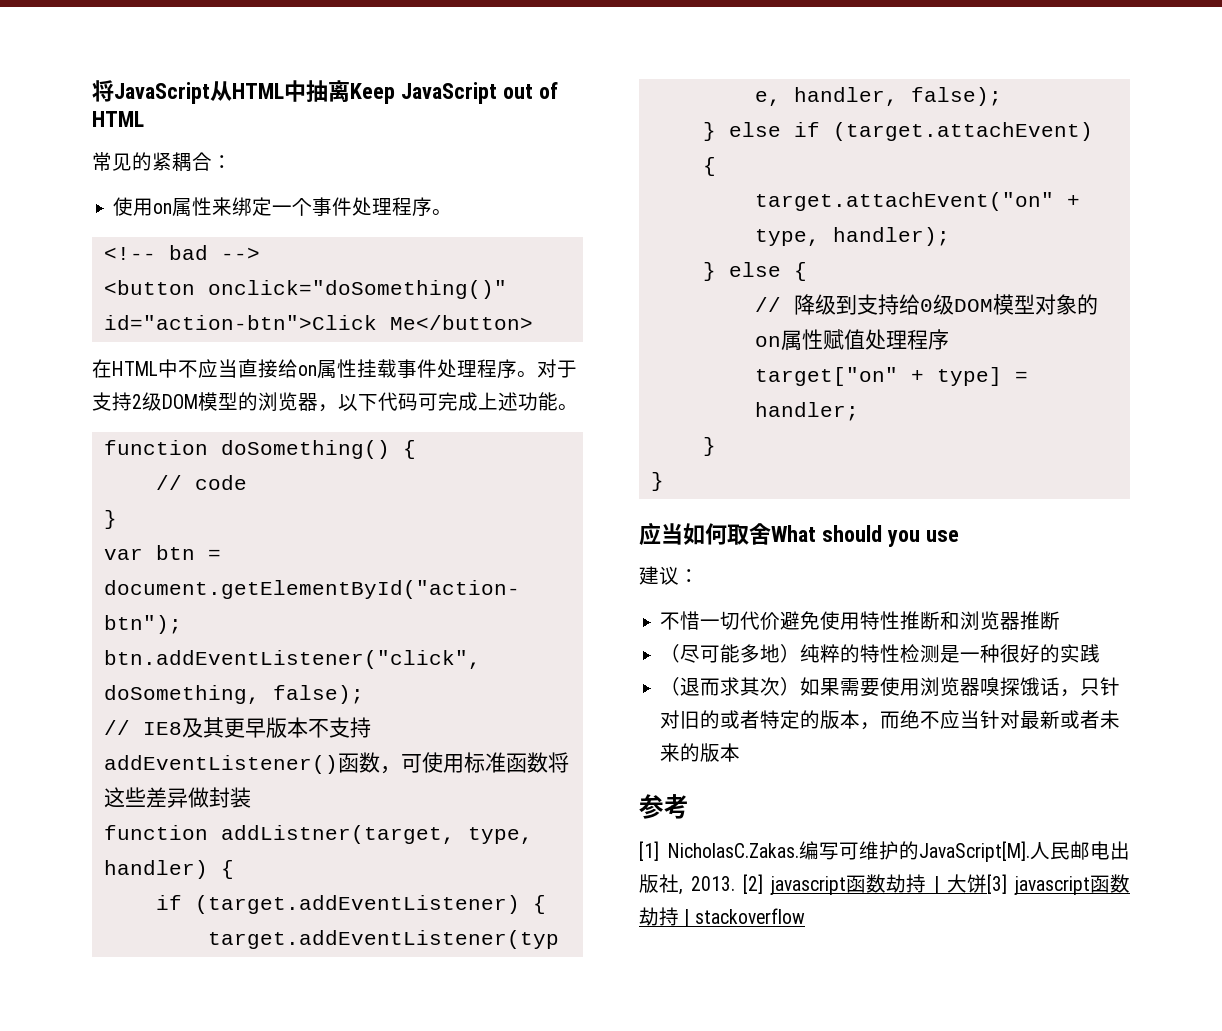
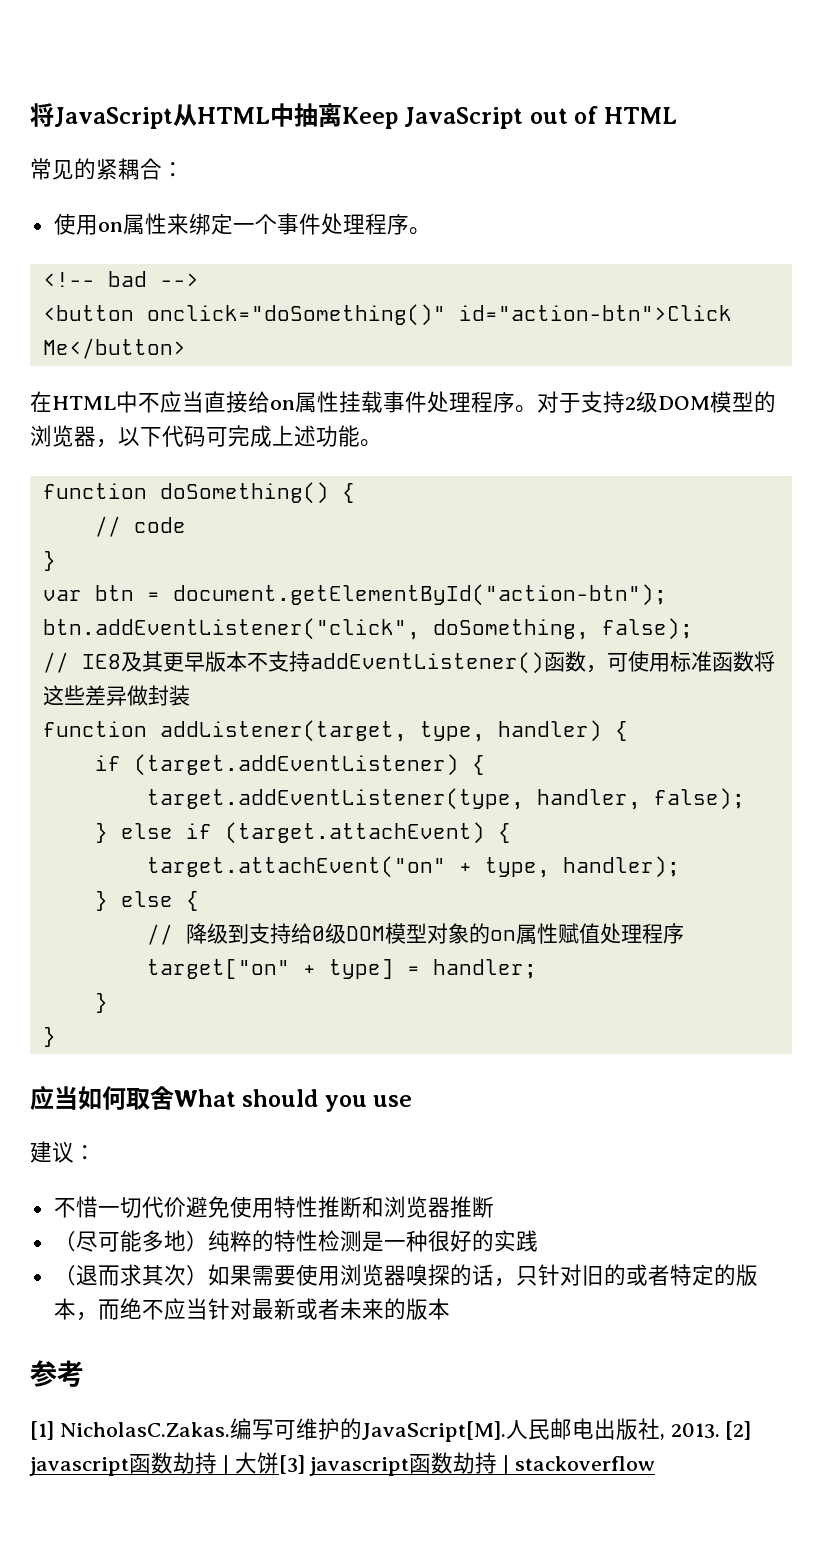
- function addListner(target, type, handler) {
+ function addListener(target, type, handler) {
- （退而求其次）如果需要使用浏览器嗅探饿话，只针对旧的或者特定的版本，而绝不应当针对最新或者未来的版本
+ （退而求其次）如果需要使用浏览器嗅探的话，只针对旧的或者特定的版本，而绝不应当针对最新或者未来的版本

